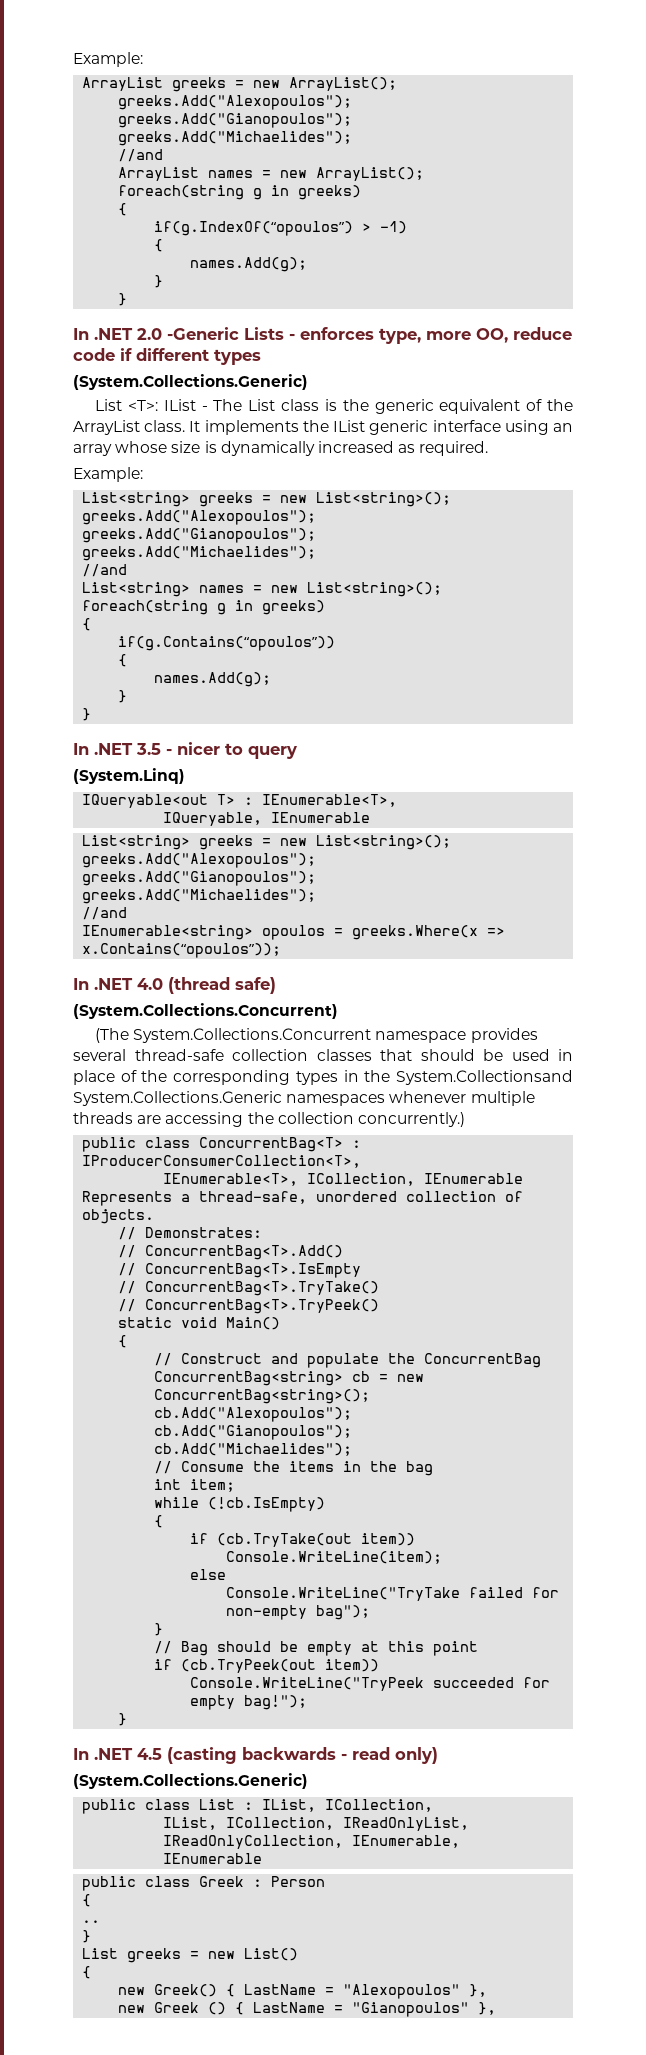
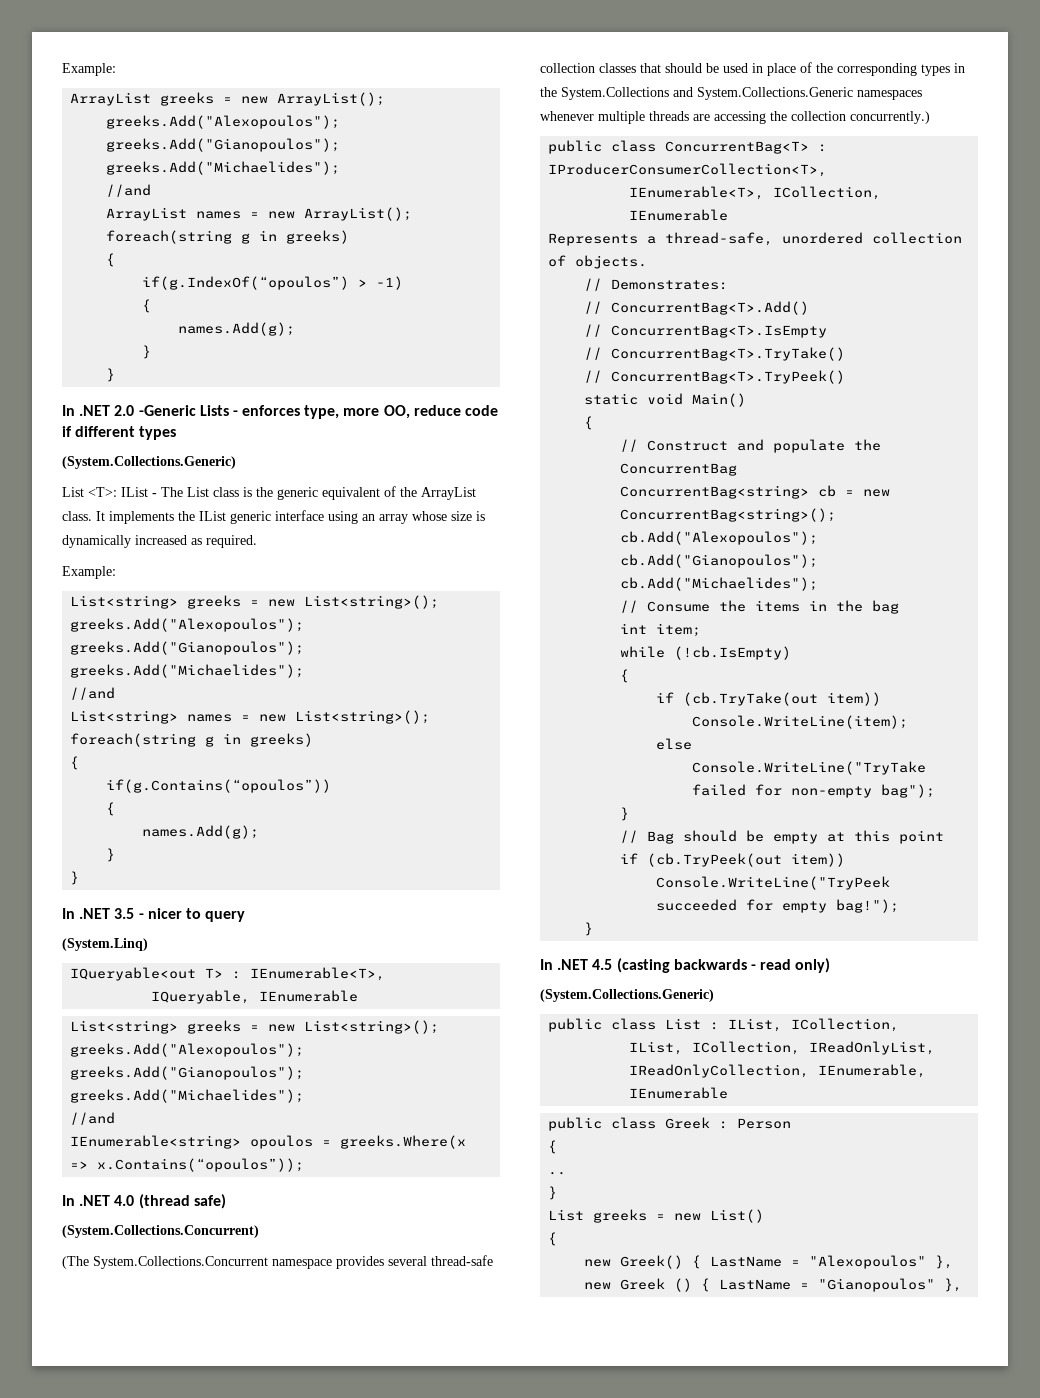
- (The System.Collections.Concurrent namespace provides several thread-safe collection classes that should be used in place of the corresponding types in the System.Collectionsand System.Collections.Generic namespaces whenever multiple threads are accessing the collection concurrently.)
+ (The System.Collections.Concurrent namespace provides several thread-safe collection classes that should be used in place of the corresponding types in the System.Collections and System.Collections.Generic namespaces whenever multiple threads are accessing the collection concurrently.)

